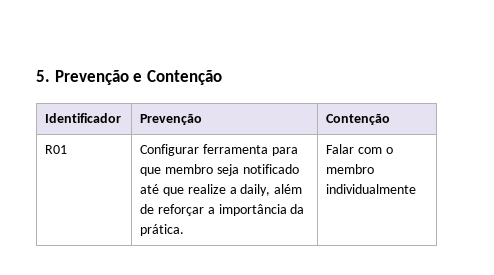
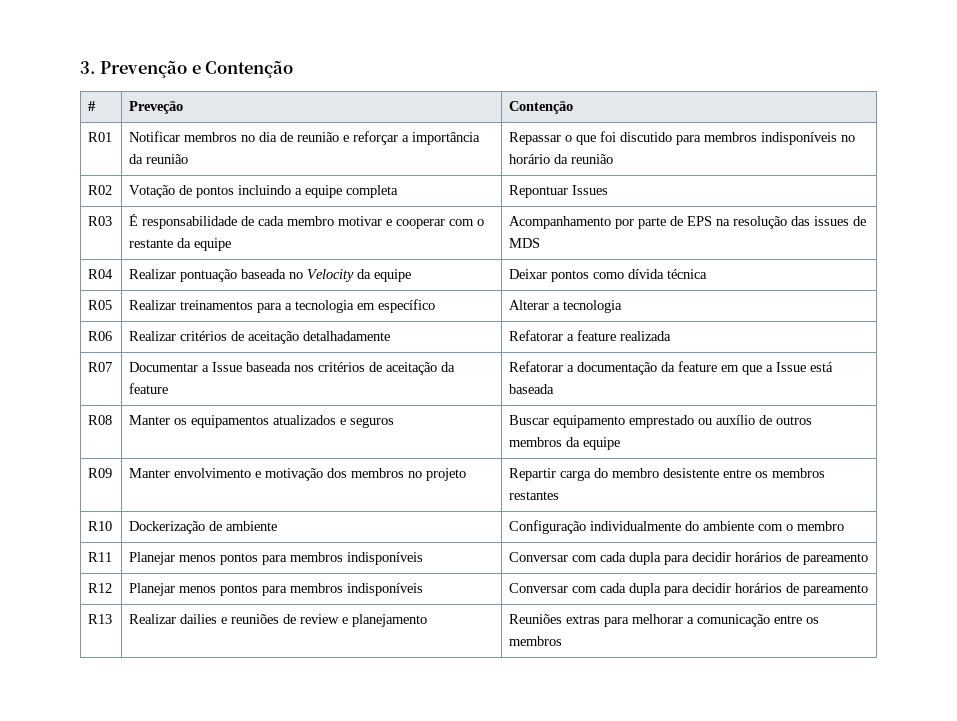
- 5. Prevenção e Contenção
+ 3. Prevenção e Contenção
- Identificador | Prevenção | Contenção
+ # | Preveção | Contenção
- R01 | Configurar ferramenta para que membro seja notificado até que realize a daily, além de reforçar a importância da prática. | Falar com o membro individualmente
+ R01 | Notificar membros no dia de reunião e reforçar a importância da reunião | Repassar o que foi discutido para membros indisponíveis no horário da reunião
+ R02 | Votação de pontos incluindo a equipe completa | Repontuar Issues
+ R03 | É responsabilidade de cada membro motivar e cooperar com o restante da equipe | Acompanhamento por parte de EPS na resolução das issues de MDS
+ R04 | Realizar pontuação baseada no Velocity da equipe | Deixar pontos como dívida técnica
+ R05 | Realizar treinamentos para a tecnologia em específico | Alterar a tecnologia
+ R06 | Realizar critérios de aceitação detalhadamente | Refatorar a feature realizada
+ R07 | Documentar a Issue baseada nos critérios de aceitação da feature | Refatorar a documentação da feature em que a Issue está baseada
+ R08 | Manter os equipamentos atualizados e seguros | Buscar equipamento emprestado ou auxílio de outros membros da equipe
+ R09 | Manter envolvimento e motivação dos membros no projeto | Repartir carga do membro desistente entre os membros restantes
+ R10 | Dockerização de ambiente | Configuração individualmente do ambiente com o membro
+ R11 | Planejar menos pontos para membros indisponíveis | Conversar com cada dupla para decidir horários de pareamento
+ R12 | Planejar menos pontos para membros indisponíveis | Conversar com cada dupla para decidir horários de pareamento
+ R13 | Realizar dailies e reuniões de review e planejamento | Reuniões extras para melhorar a comunicação entre os membros

